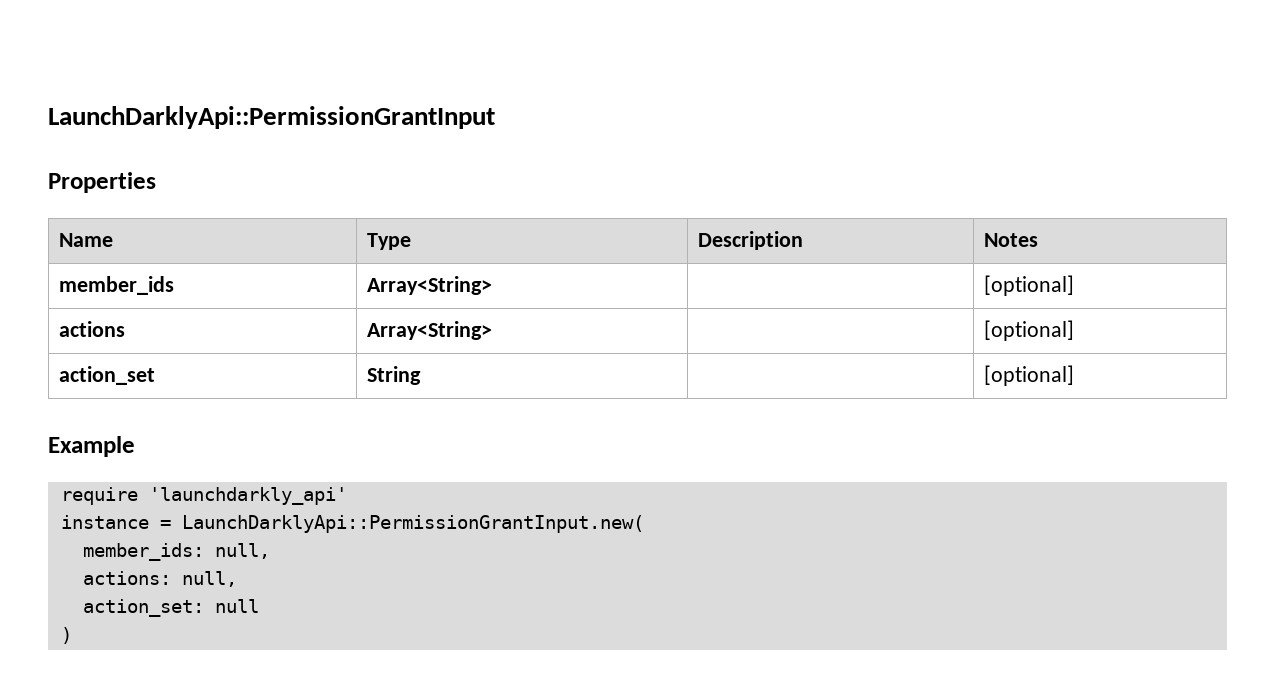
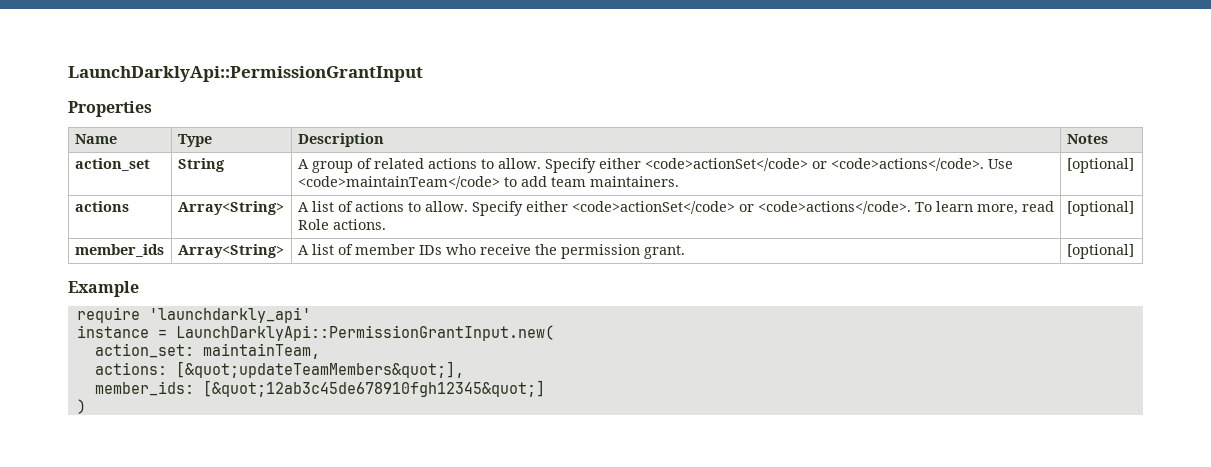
- member_ids | Array<String> | | [optional]
- actions | Array<String> | | [optional]
- action_set | String | | [optional]
+ action_set | String | A group of related actions to allow. Specify either <code>actionSet</code> or <code>actions</code>. Use <code>maintainTeam</code> to add team maintainers. | [optional]
+ actions | Array<String> | A list of actions to allow. Specify either <code>actionSet</code> or <code>actions</code>. To learn more, read Role actions. | [optional]
+ member_ids | Array<String> | A list of member IDs who receive the permission grant. | [optional]
- member_ids: null,
+ action_set: maintainTeam,
- actions: null,
- action_set: null
+ actions: [&quot;updateTeamMembers&quot;],
+ member_ids: [&quot;12ab3c45de678910fgh12345&quot;]

